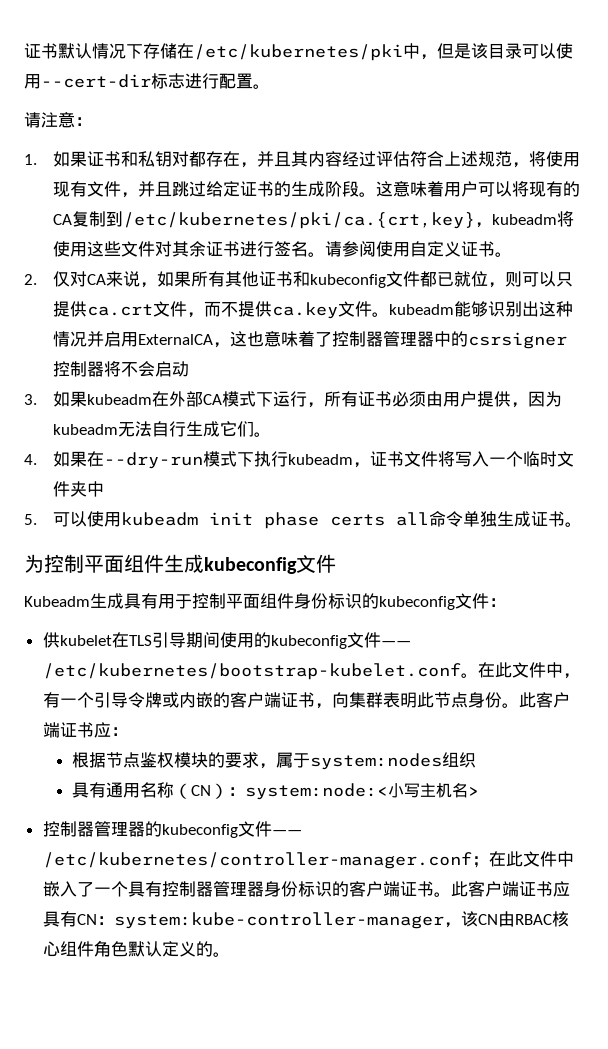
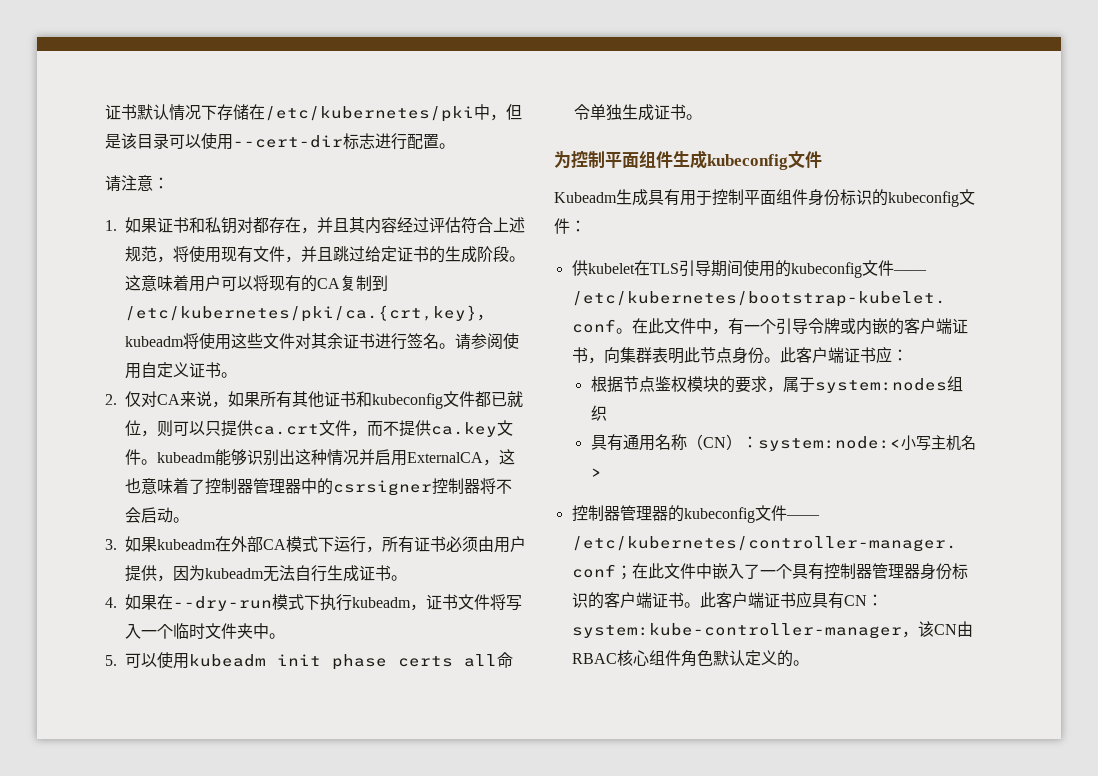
- 2.仅对CA来说，如果所有其他证书和kubeconfig文件都已就位，则可以只提供ca.crt文件，而不提供ca.key文件。kubeadm能够识别出这种情况并启用ExternalCA，这也意味着了控制器管理器中的csrsigner控制器将不会启动
+ 2.仅对CA来说，如果所有其他证书和kubeconfig文件都已就位，则可以只提供ca.crt文件，而不提供ca.key文件。kubeadm能够识别出这种情况并启用ExternalCA，这也意味着了控制器管理器中的csrsigner控制器将不会启动。
- 3.如果kubeadm在外部CA模式下运行，所有证书必须由用户提供，因为kubeadm无法自行生成它们。
+ 3.如果kubeadm在外部CA模式下运行，所有证书必须由用户提供，因为kubeadm无法自行生成证书。
- 4.如果在--dry-run模式下执行kubeadm，证书文件将写入一个临时文件夹中
+ 4.如果在--dry-run模式下执行kubeadm，证书文件将写入一个临时文件夹中。

